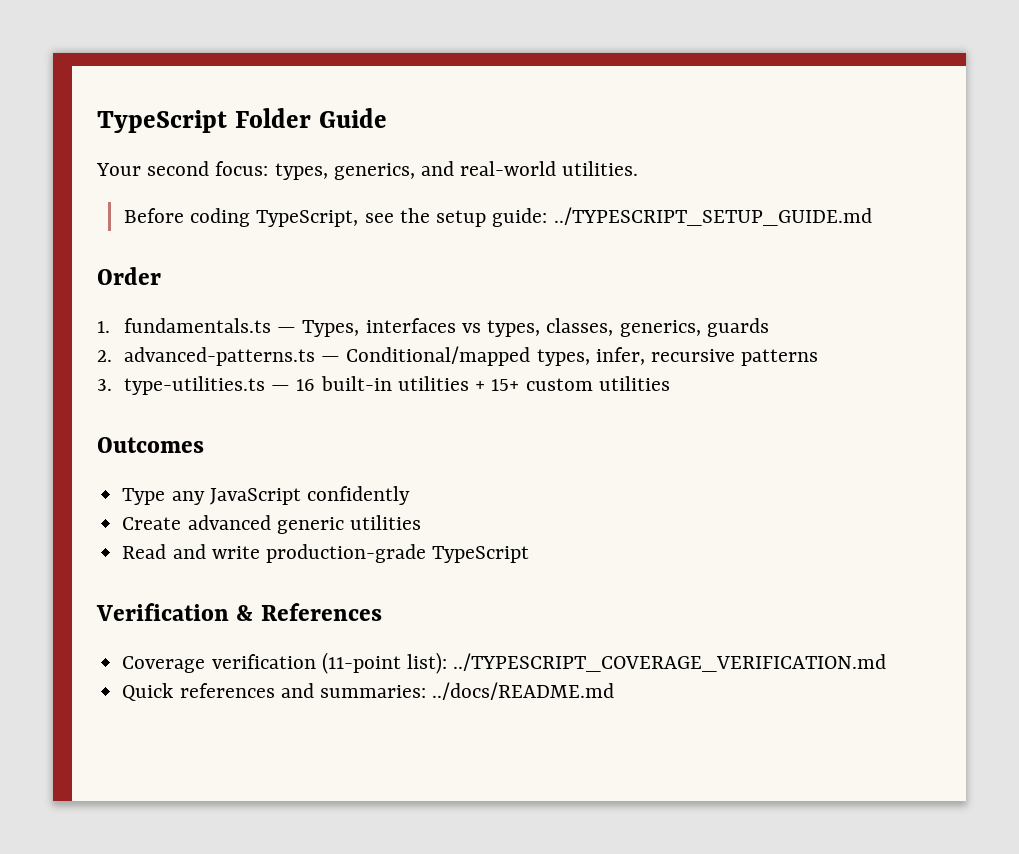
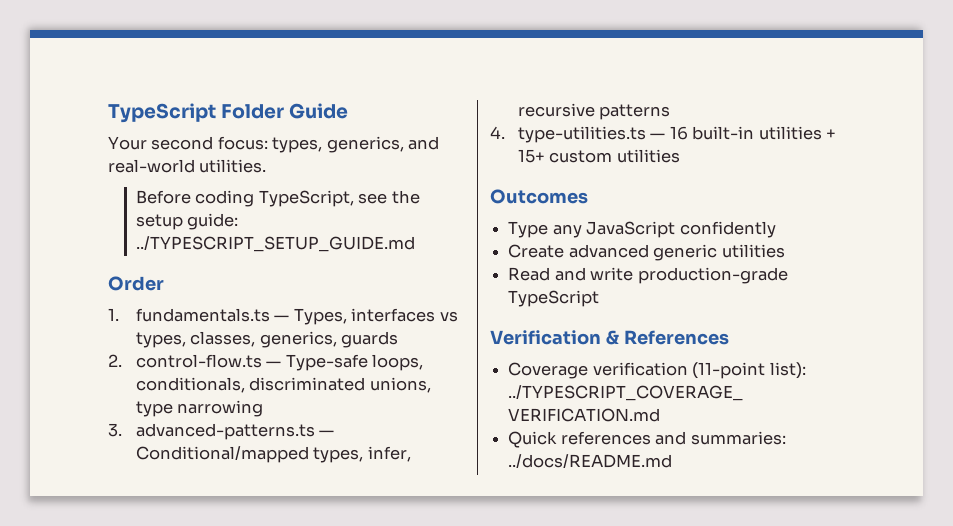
- 2. advanced-patterns.ts — Conditional/mapped types, infer, recursive patterns
+ 2. control-flow.ts — Type-safe loops, conditionals, discriminated unions, type narrowing
+ 3. advanced-patterns.ts — Conditional/mapped types, infer, recursive patterns
- 3. type-utilities.ts — 16 built-in utilities + 15+ custom utilities
+ 4. type-utilities.ts — 16 built-in utilities + 15+ custom utilities

